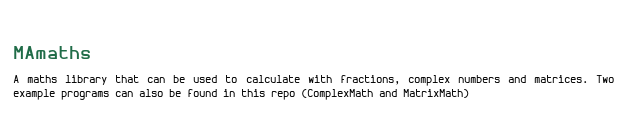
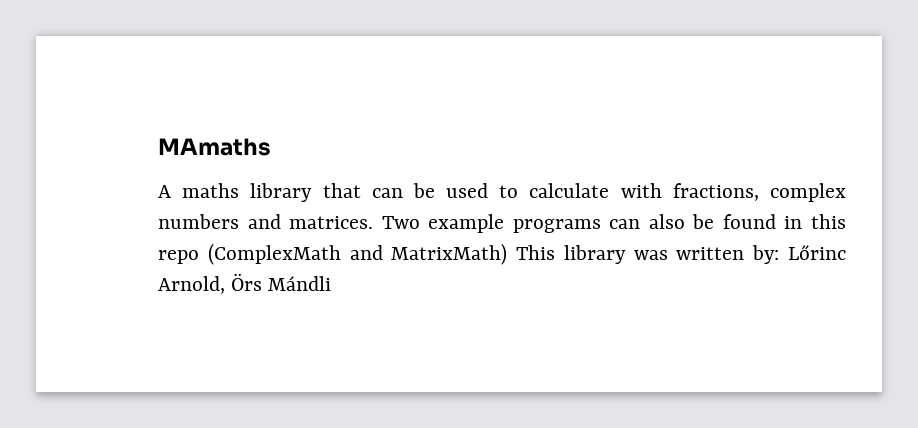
- Two example programs can also be found in this repo (ComplexMath and MatrixMath)
+ Two example programs can also be found in this repo (ComplexMath and MatrixMath) This library was written by: Lőrinc Arnold, Örs Mándli

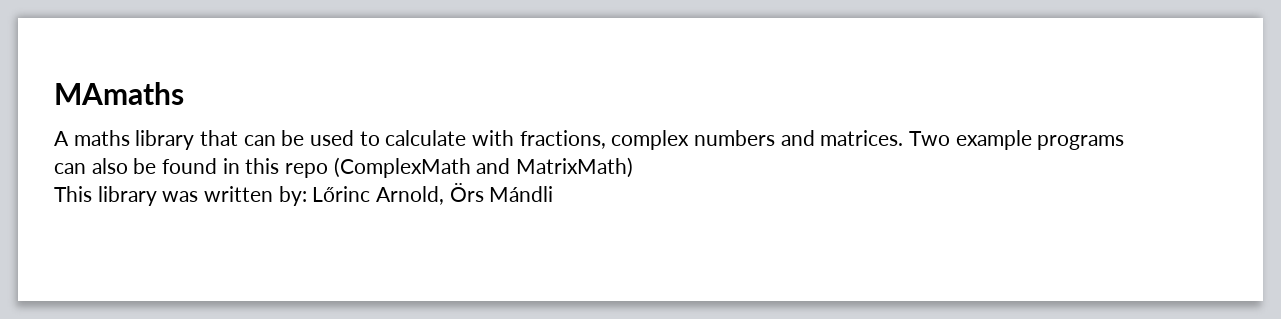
- Two example programs can also be found in this repo (ComplexMath and MatrixMath) This library was written by: Lőrinc Arnold, Örs Mándli
+ Two example programs can also be found in this repo (ComplexMath and MatrixMath)
+ This library was written by: Lőrinc Arnold, Örs Mándli

